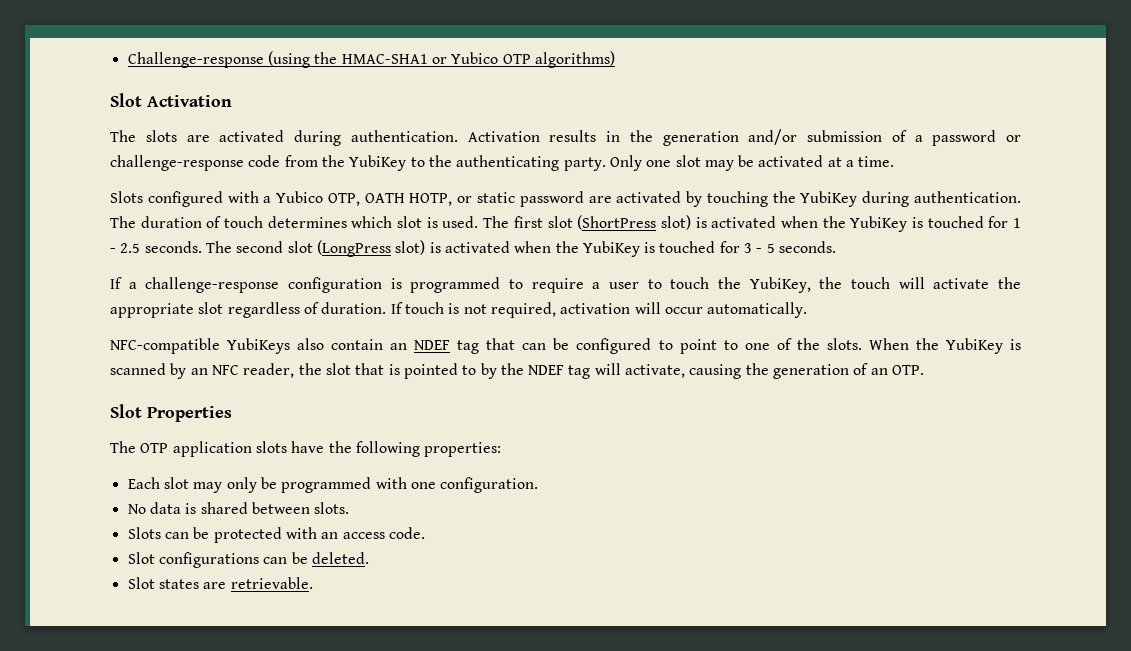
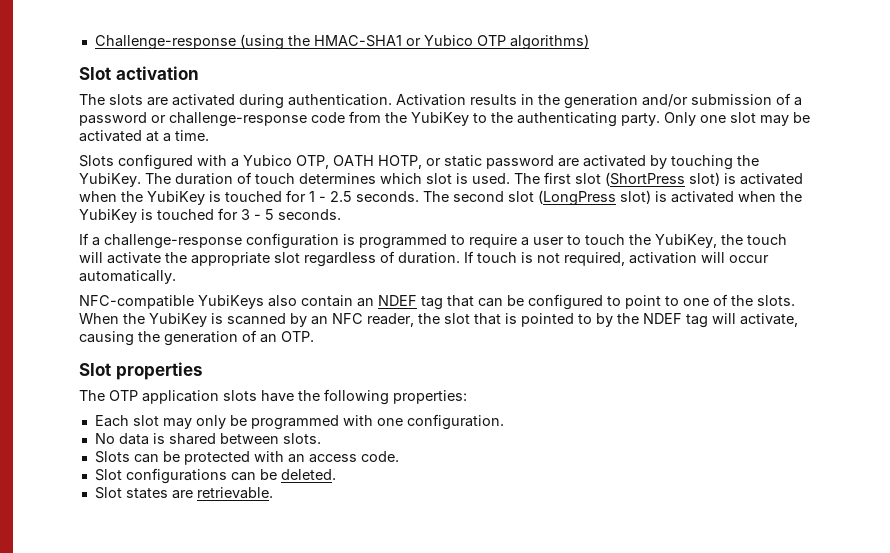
- Slot Activation
+ Slot activation
- Slots configured with a Yubico OTP, OATH HOTP, or static password are activated by touching the YubiKey during authentication.
+ Slots configured with a Yubico OTP, OATH HOTP, or static password are activated by touching the YubiKey.
- Slot Properties
+ Slot properties

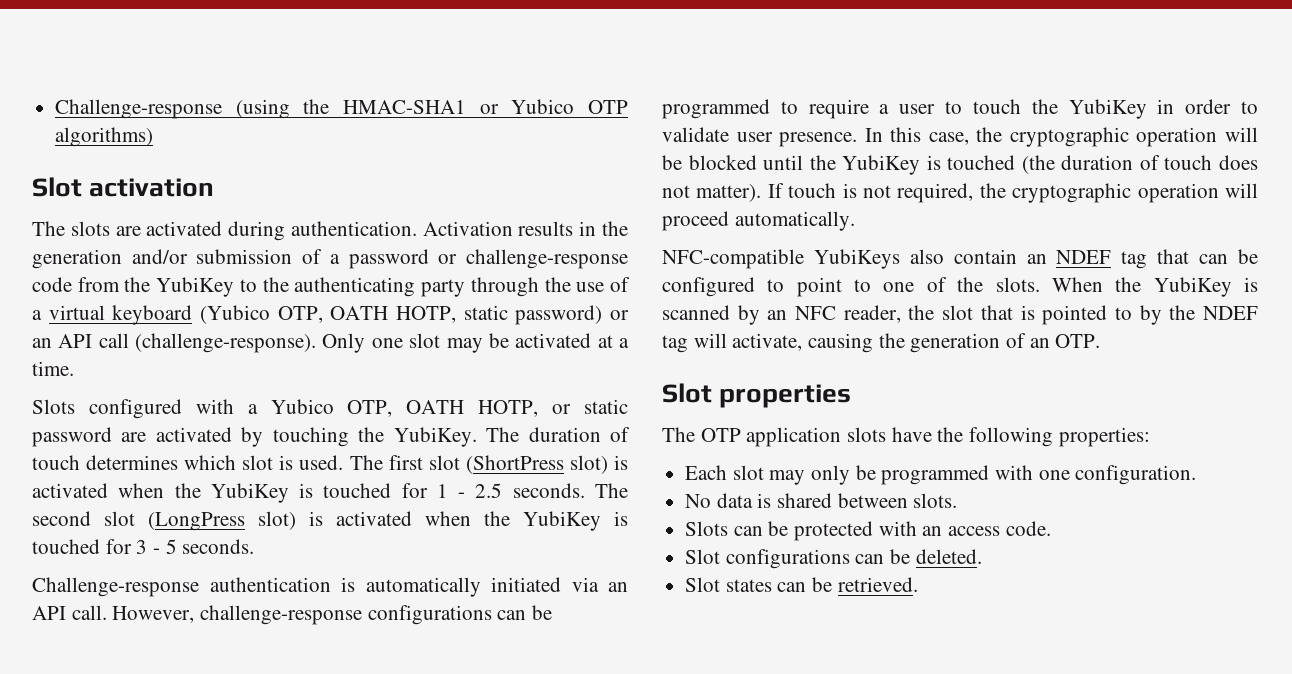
- Activation results in the generation and/or submission of a password or challenge-response code from the YubiKey to the authenticating party.
+ Activation results in the generation and/or submission of a password or challenge-response code from the YubiKey to the authenticating party through the use of a virtual keyboard (Yubico OTP, OATH HOTP, static password) or an API call (challenge-response).
- If a challenge-response configuration is programmed to require a user to touch the YubiKey, the touch will activate the appropriate slot regardless of duration.
+ Challenge-response authentication is automatically initiated via an API call. However, challenge-response configurations can be programmed to require a user to touch the YubiKey in order to validate user presence. In this case, the cryptographic operation will be blocked until the YubiKey is touched (the duration of touch does not matter).
- If touch is not required, activation will occur automatically.
+ If touch is not required, the cryptographic operation will proceed automatically.
- Slot states are retrievable.
+ Slot states can be retrieved.

